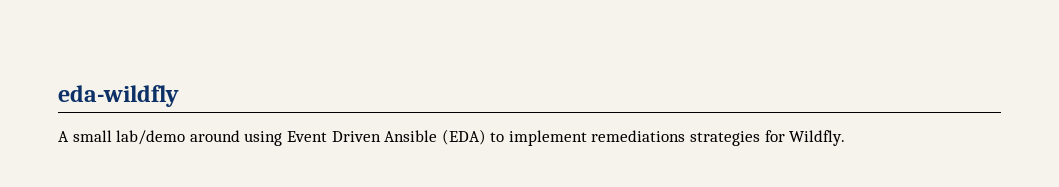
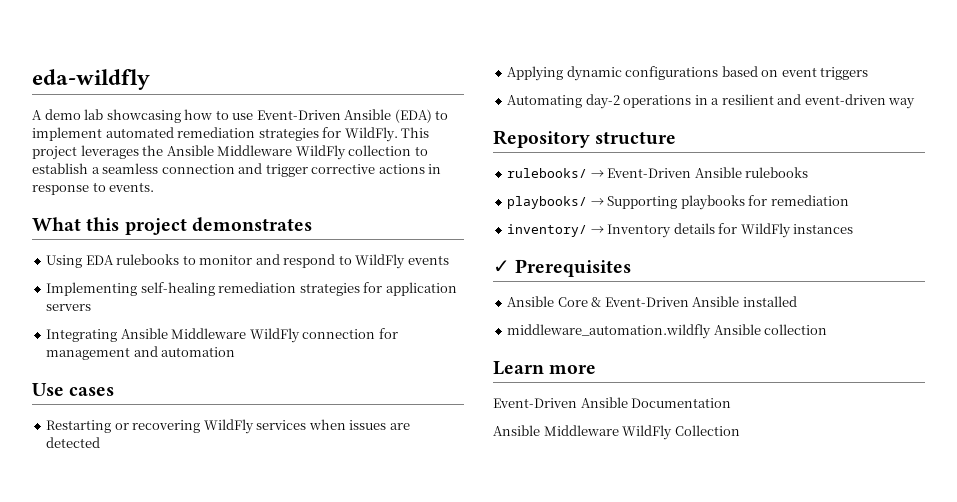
- A small lab/demo around using Event Driven Ansible (EDA) to implement remediations strategies for Wildfly.
+ A demo lab showcasing how to use Event-Driven Ansible (EDA) to implement automated remediation strategies for WildFly. This project leverages the Ansible Middleware WildFly collection to establish a seamless connection and trigger corrective actions in response to events.
+ What this project demonstrates
+ Using EDA rulebooks to monitor and respond to WildFly events
+ Implementing self-healing remediation strategies for application servers
+ Integrating Ansible Middleware WildFly connection for management and automation
+ Use cases
+ Restarting or recovering WildFly services when issues are detected
+ Applying dynamic configurations based on event triggers
+ Automating day-2 operations in a resilient and event-driven way
+ Repository structure
+ rulebooks/ → Event-Driven Ansible rulebooks
+ playbooks/ → Supporting playbooks for remediation
+ inventory/ → Inventory details for WildFly instances
+ ✓ Prerequisites
+ Ansible Core & Event-Driven Ansible installed
+ middleware_automation.wildfly Ansible collection
+ Learn more
+ Event-Driven Ansible Documentation
+ Ansible Middleware WildFly Collection

